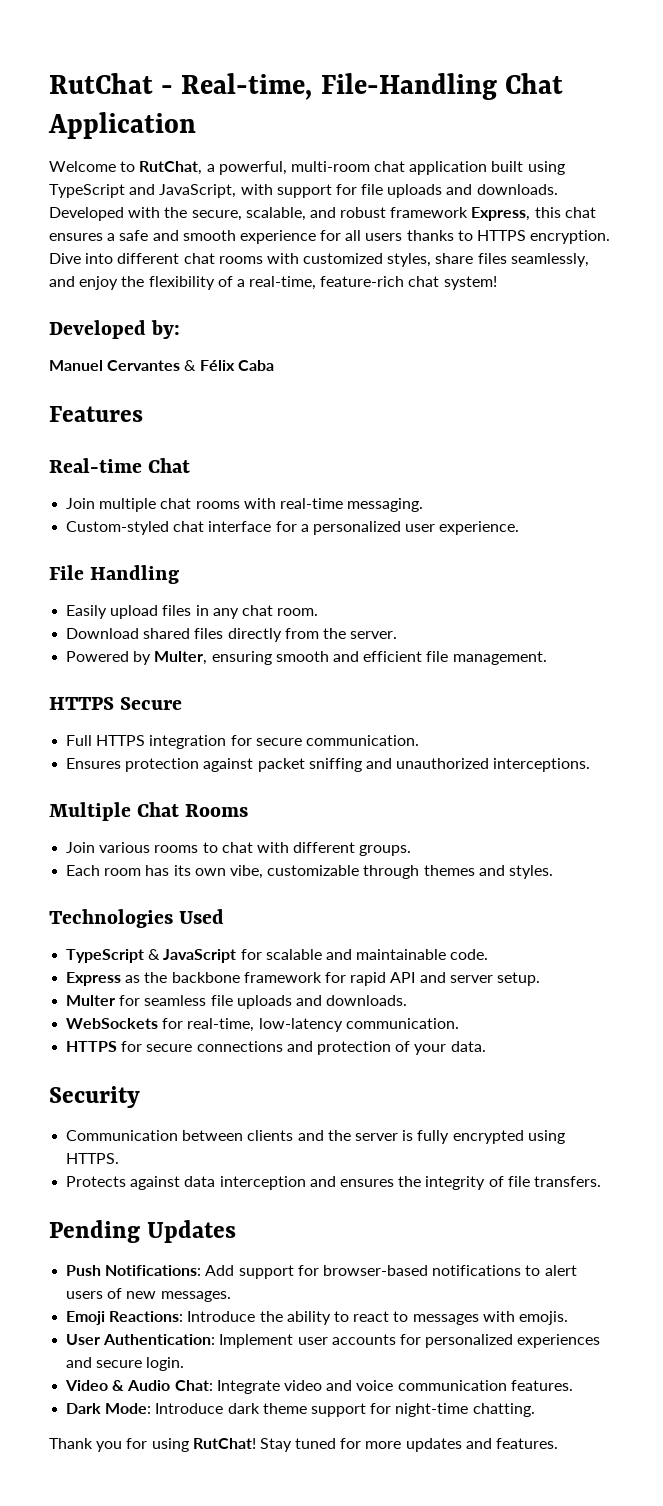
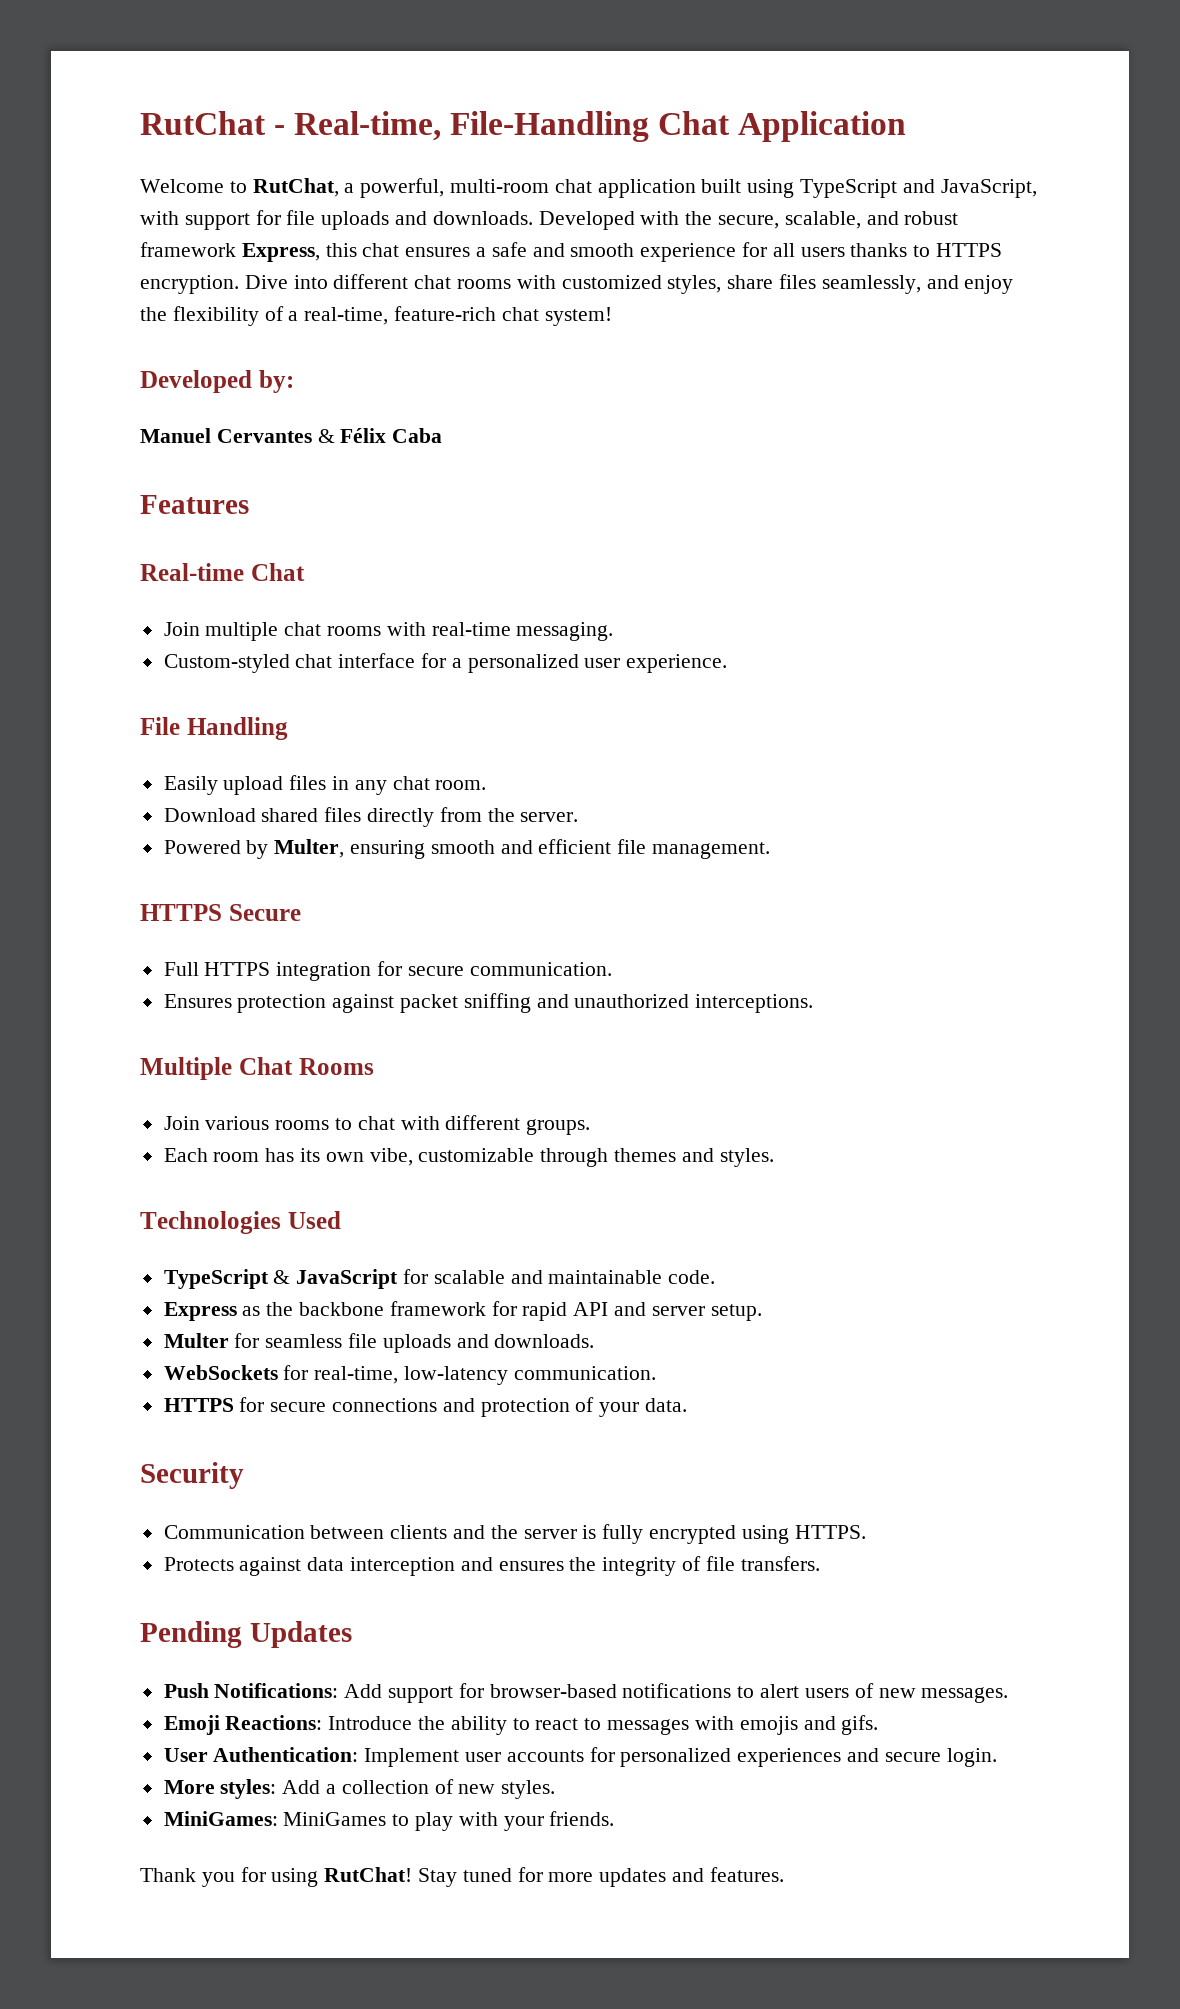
- Emoji Reactions: Introduce the ability to react to messages with emojis.
+ Emoji Reactions: Introduce the ability to react to messages with emojis and gifs.
- Video & Audio Chat: Integrate video and voice communication features.
- Dark Mode: Introduce dark theme support for night-time chatting.
+ More styles: Add a collection of new styles.
+ MiniGames: MiniGames to play with your friends.

